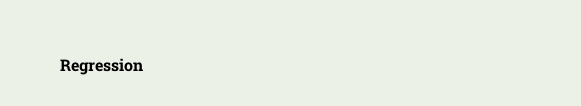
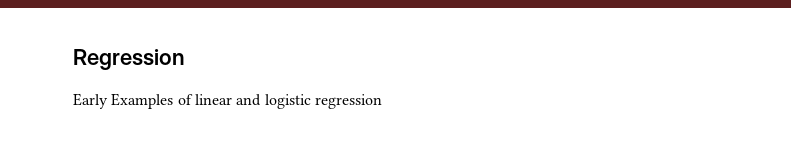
+ Early Examples of linear and logistic regression

